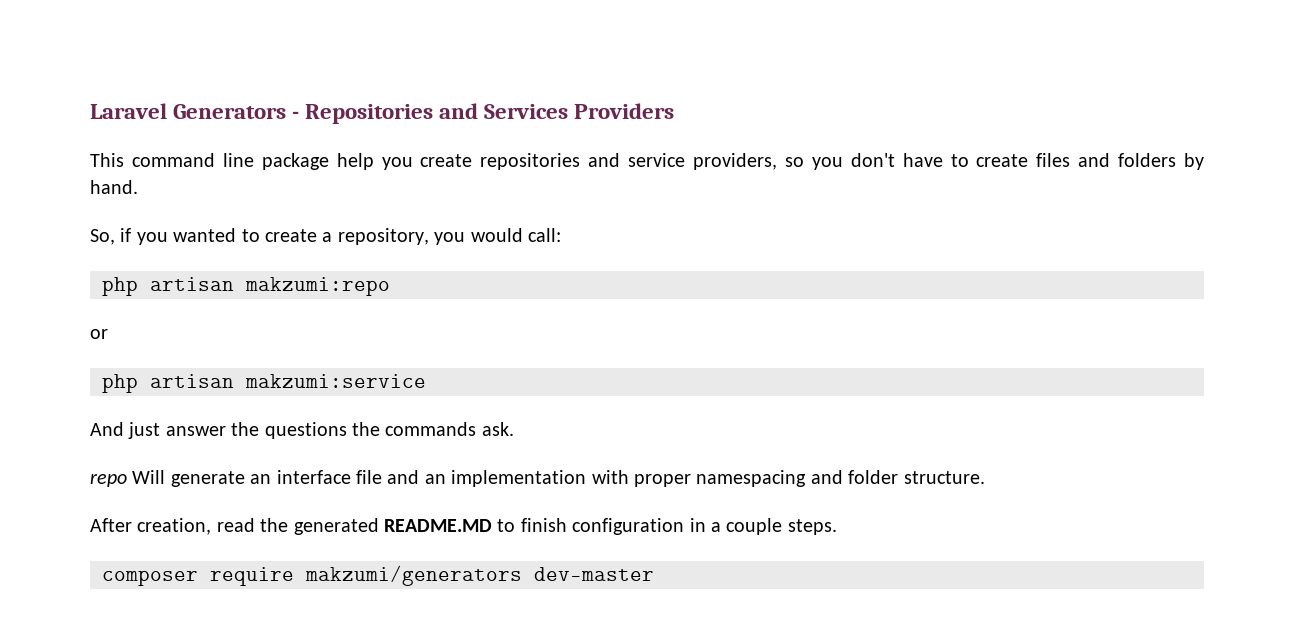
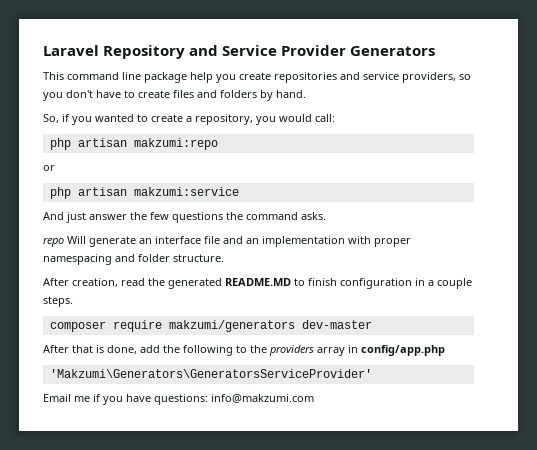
- Laravel Generators - Repositories and Services Providers
+ Laravel Repository and Service Provider Generators
- And just answer the questions the commands ask.
+ And just answer the few questions the command asks.
+ After that is done, add the following to the providers array in config/app.php
+ 'Makzumi\Generators\GeneratorsServiceProvider'
+ Email me if you have questions: info@makzumi.com

